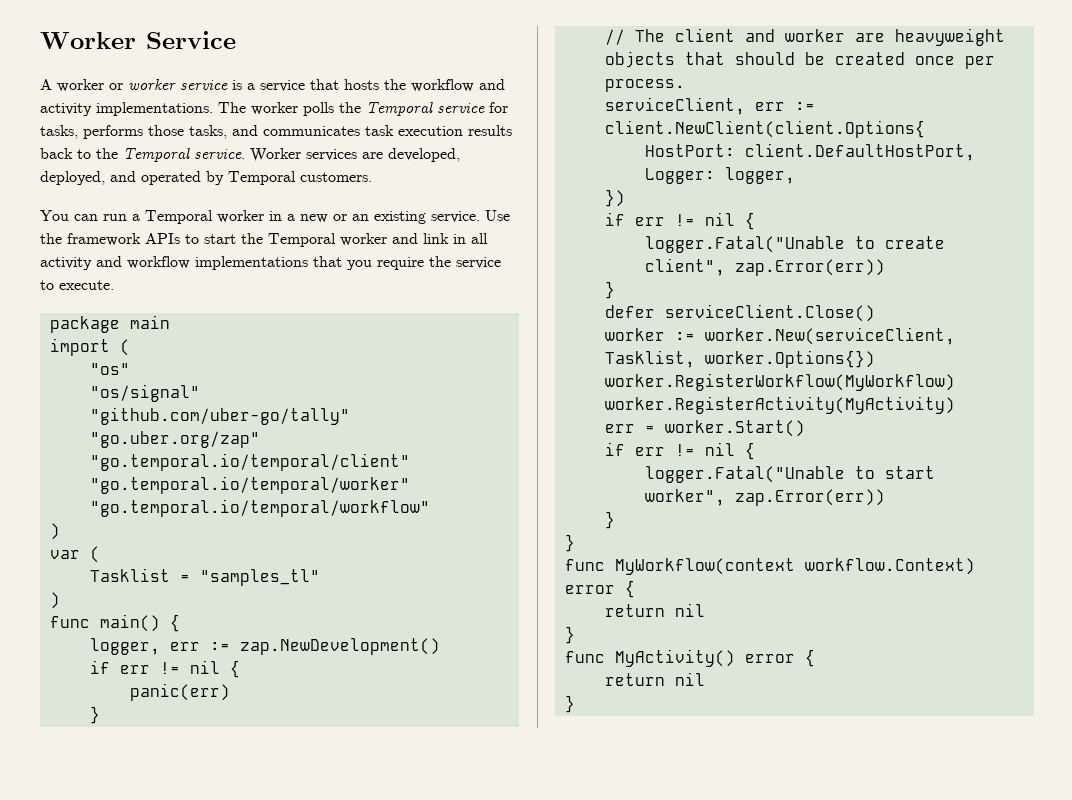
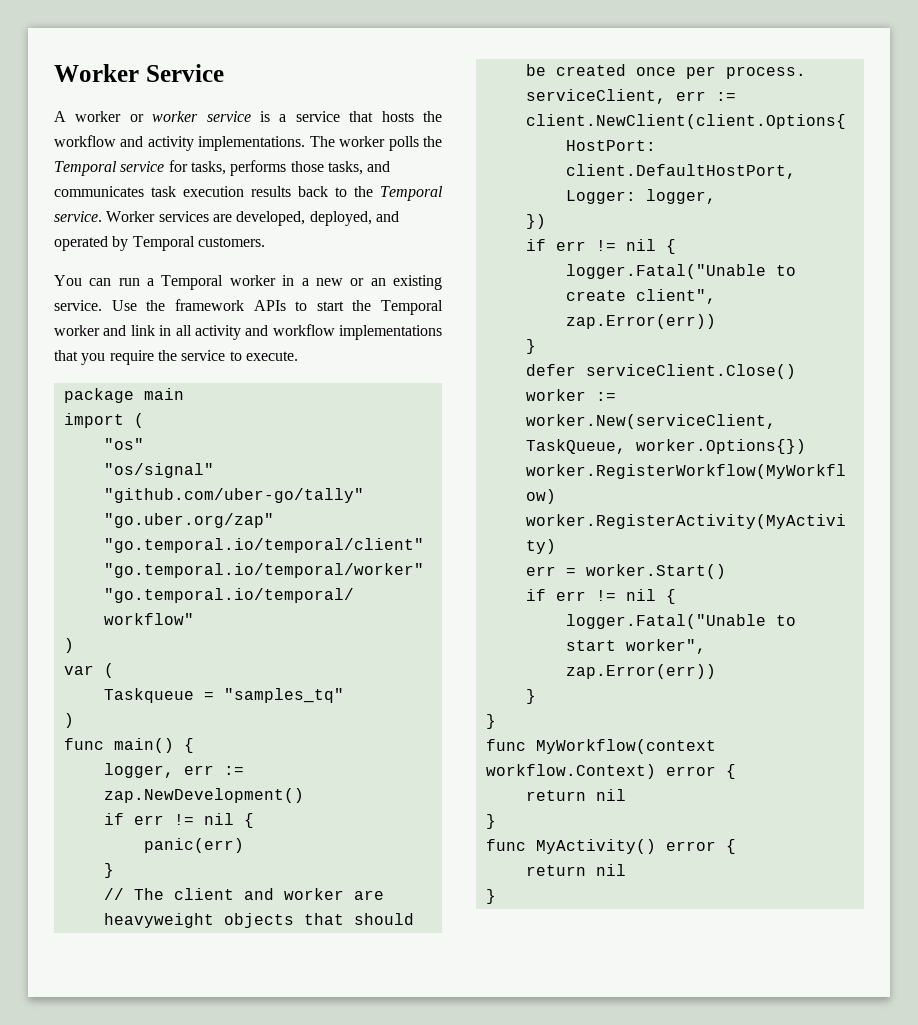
- Tasklist = "samples_tl"
+ Taskqueue = "samples_tq"
- worker := worker.New(serviceClient, Tasklist, worker.Options{})
+ worker := worker.New(serviceClient, TaskQueue, worker.Options{})

